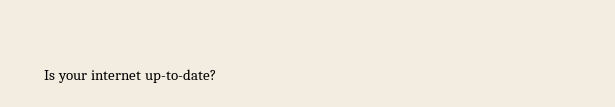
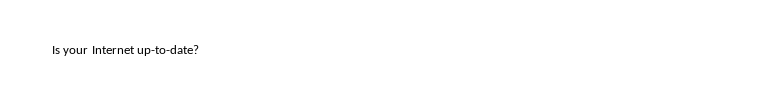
- Is your internet up-to-date?
+ Is your Internet up-to-date?

